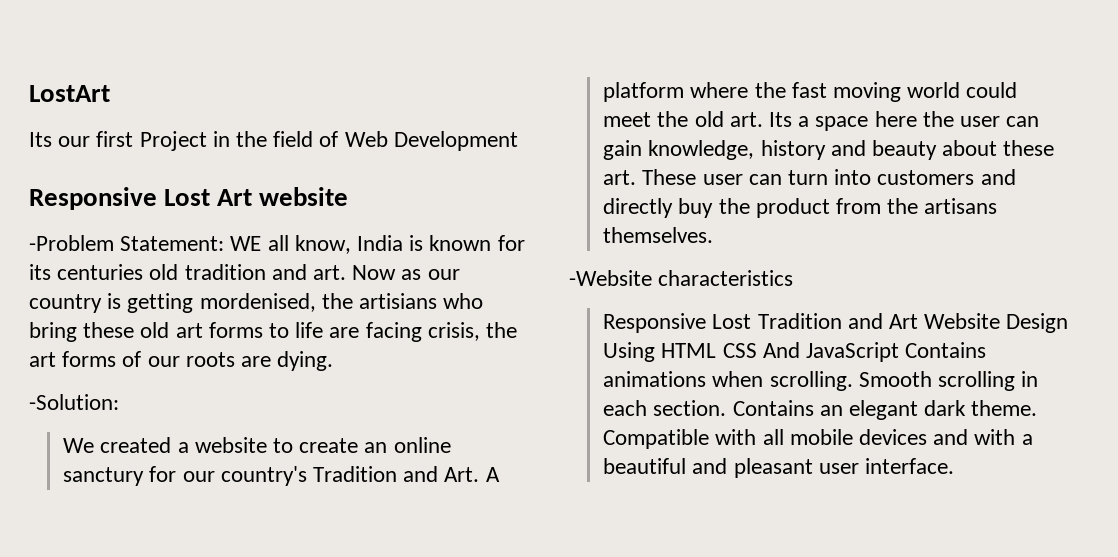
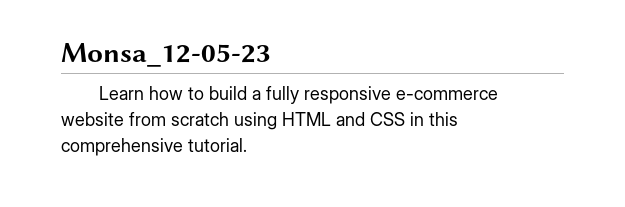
- LostArt
- Its our first Project in the field of Web Development
- Responsive Lost Art website
- -Problem Statement: WE all know, India is known for its centuries old tradition and art. Now as our country is getting mordenised, the artisians who bring these old art forms to life are facing crisis, the art forms of our roots are dying.
- -Solution:
- We created a website to create an online sanctury for our country's Tradition and Art. A platform where the fast moving world could meet the old art. Its a space here the user can gain knowledge, history and beauty about these art. These user can turn into customers and directly buy the product from the artisans themselves.
- -Website characteristics
- Responsive Lost Tradition and Art Website Design Using HTML CSS And JavaScript Contains animations when scrolling. Smooth scrolling in each section. Contains an elegant dark theme. Compatible with all mobile devices and with a beautiful and pleasant user interface.
+ Monsa_12-05-23
+ Learn how to build a fully responsive e-commerce website from scratch using HTML and CSS in this comprehensive tutorial.

